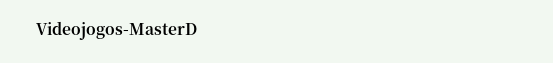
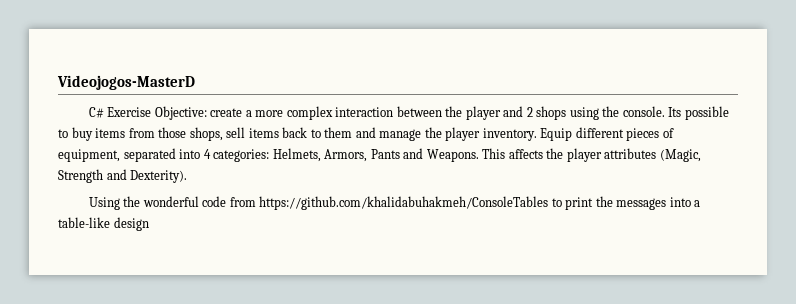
+ C# Exercise Objective: create a more complex interaction between the player and 2 shops using the console. Its possible to buy items from those shops, sell items back to them and manage the player inventory. Equip different pieces of equipment, separated into 4 categories: Helmets, Armors, Pants and Weapons. This affects the player attributes (Magic, Strength and Dexterity).
+ Using the wonderful code from https://github.com/khalidabuhakmeh/ConsoleTables to print the messages into a table-like design

